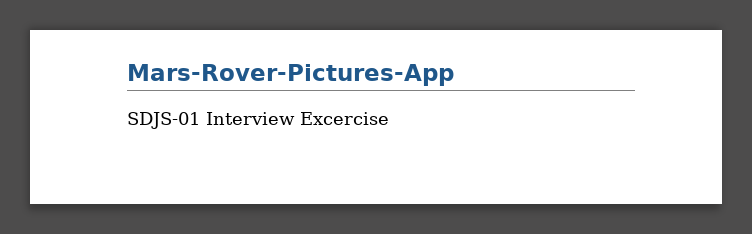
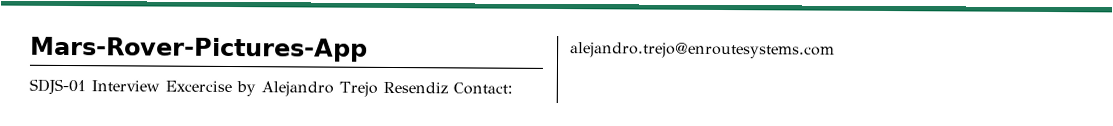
- SDJS-01 Interview Excercise
+ SDJS-01 Interview Excercise by Alejandro Trejo Resendiz Contact: alejandro.trejo@enroutesystems.com

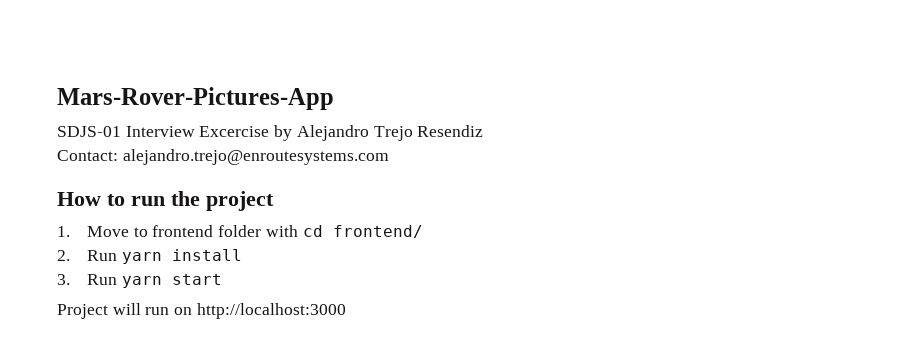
- SDJS-01 Interview Excercise by Alejandro Trejo Resendiz Contact: alejandro.trejo@enroutesystems.com
+ SDJS-01 Interview Excercise by Alejandro Trejo Resendiz
+ Contact: alejandro.trejo@enroutesystems.com
+ How to run the project
+ 1. Move to frontend folder with cd frontend/
+ 2. Run yarn install
+ 3. Run yarn start
+ Project will run on http://localhost:3000

